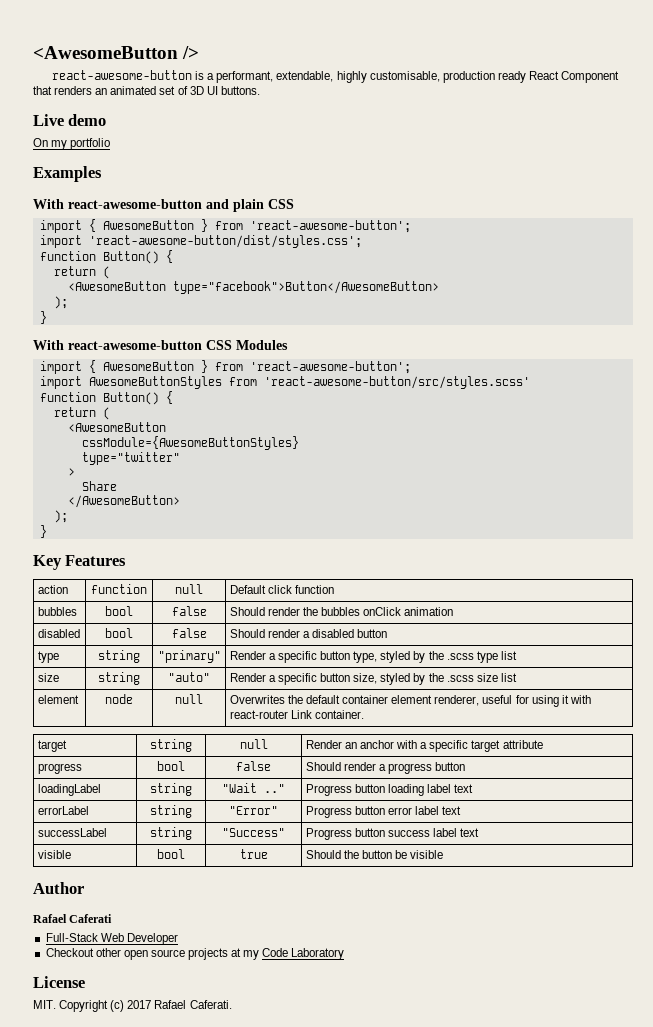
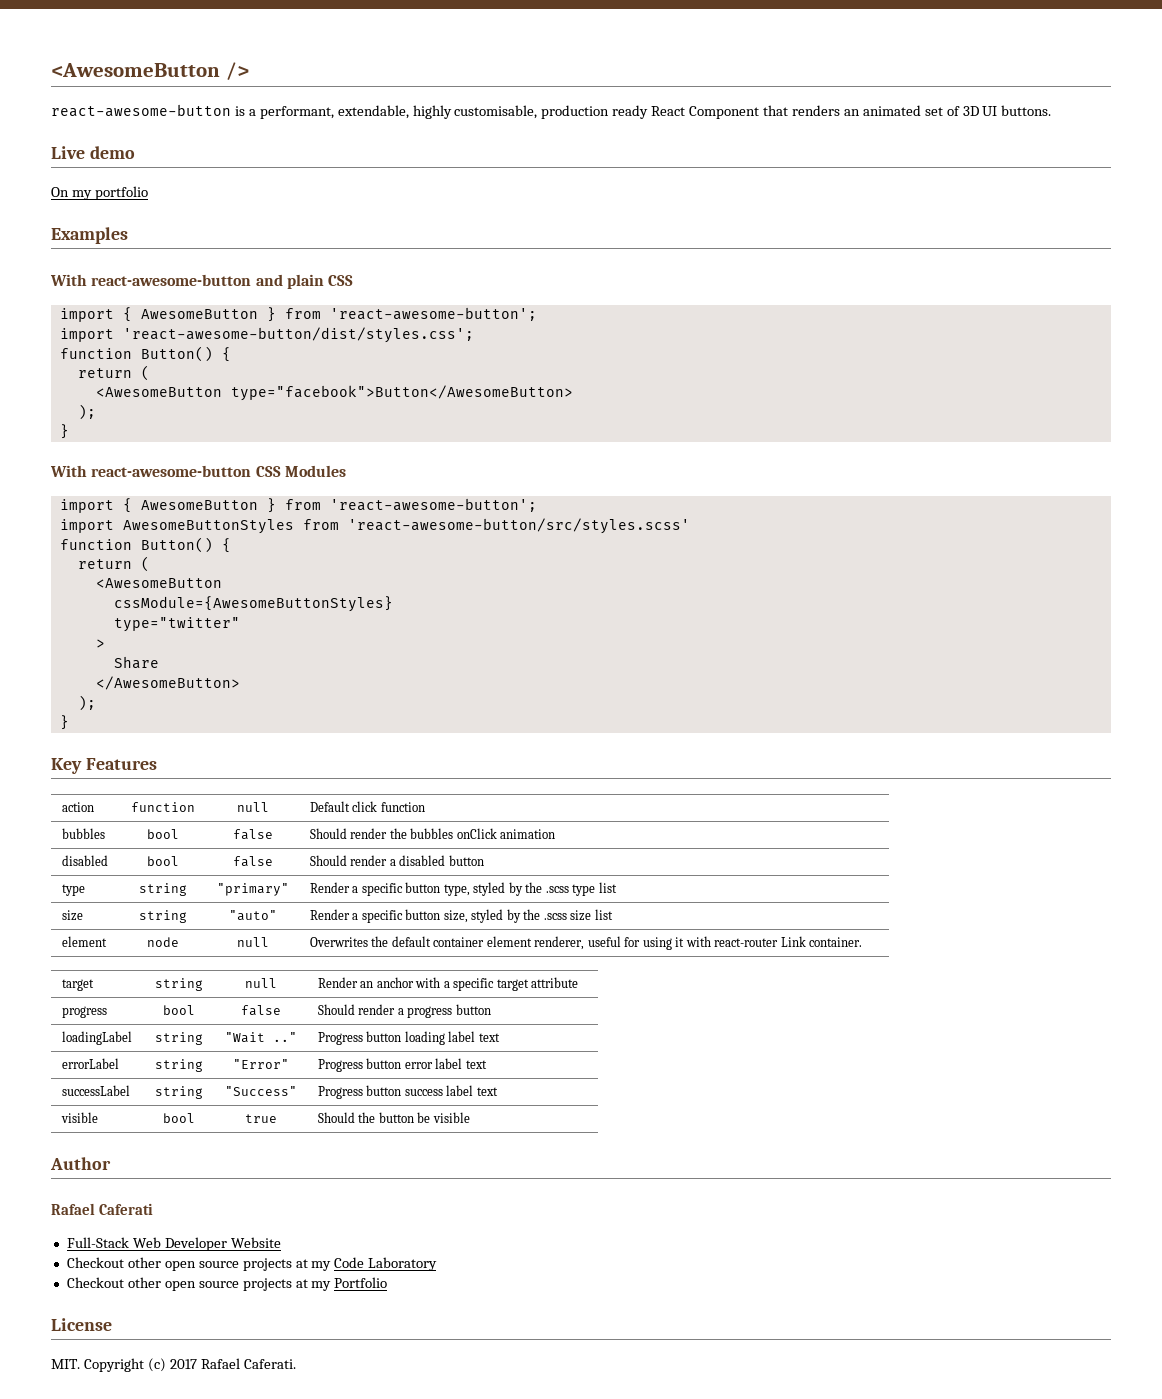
- Full-Stack Web Developer
+ Full-Stack Web Developer Website
+ Checkout other open source projects at my Portfolio

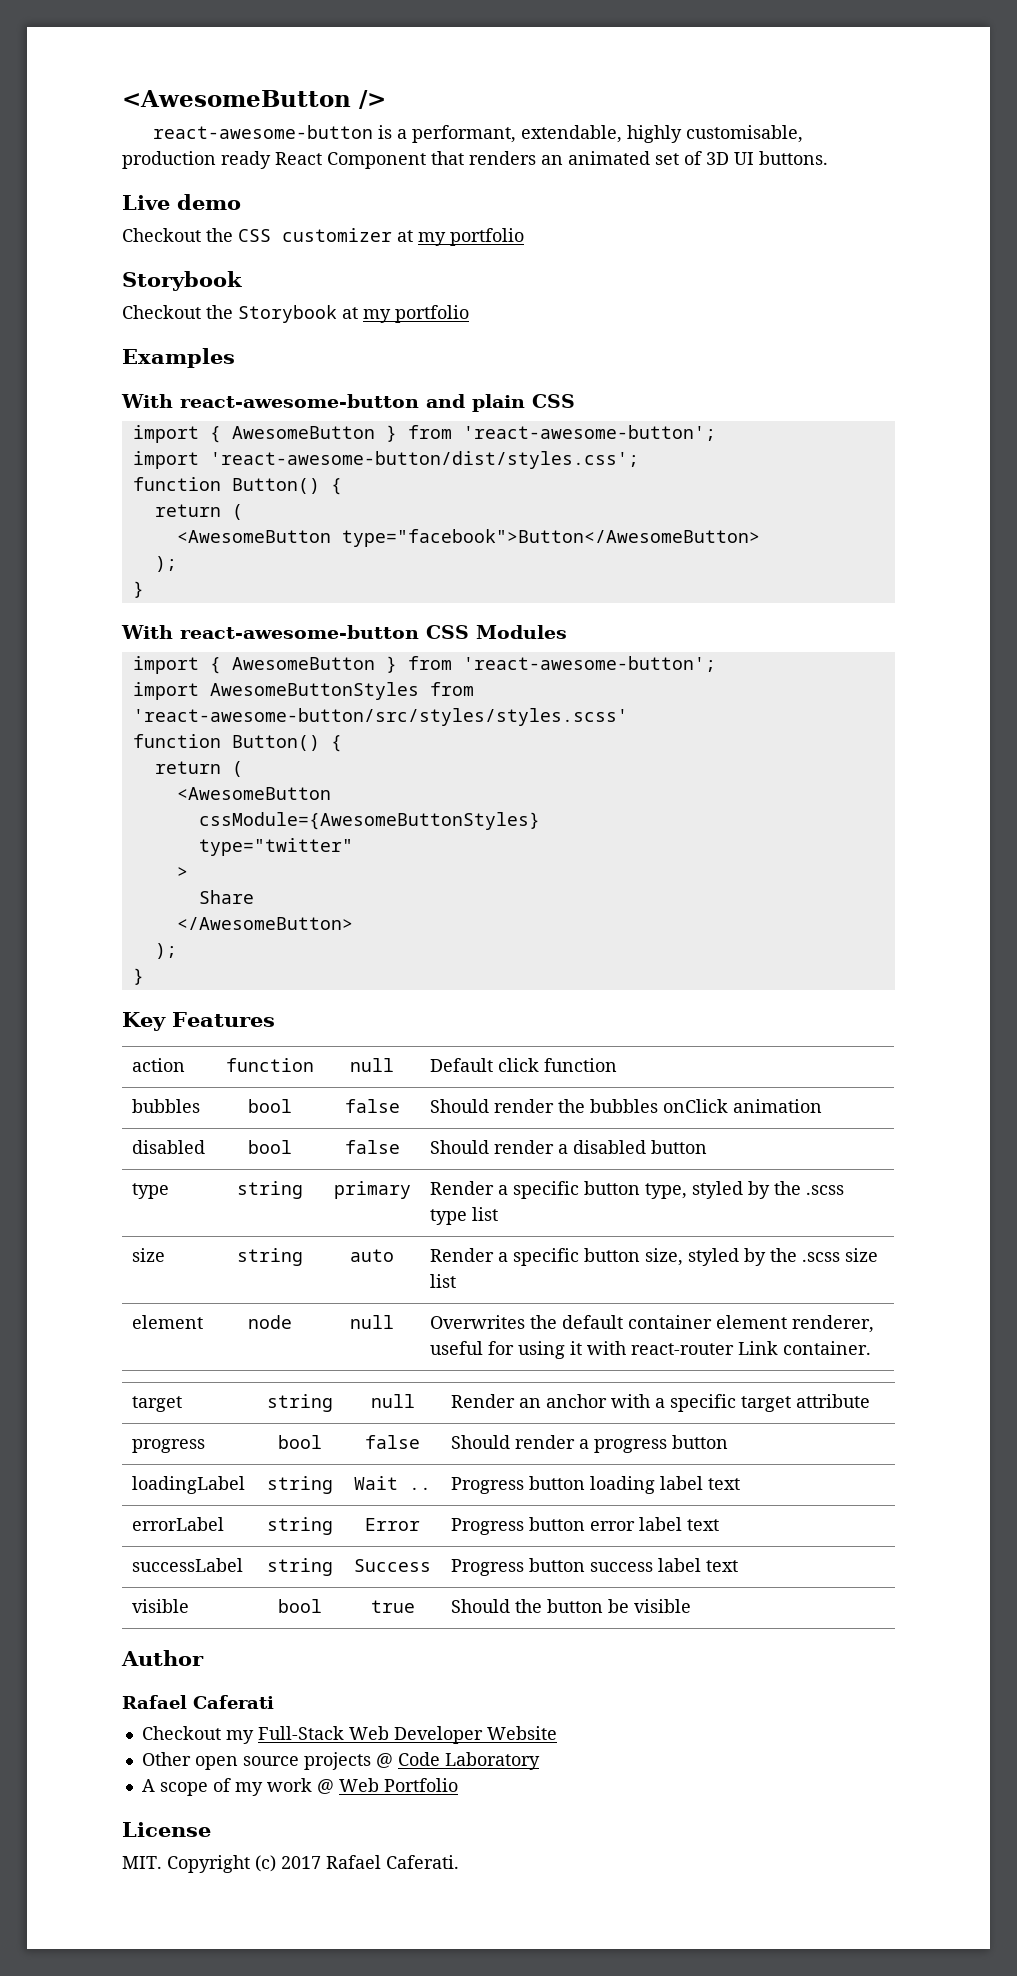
- On my portfolio
+ Checkout the CSS customizer at my portfolio
+ Storybook
+ Checkout the Storybook at my portfolio
- import AwesomeButtonStyles from 'react-awesome-button/src/styles.scss'
+ import AwesomeButtonStyles from 'react-awesome-button/src/styles/styles.scss'
- type | string | "primary" | Render a specific button type, styled by the .scss type list
+ type | string | primary | Render a specific button type, styled by the .scss type list
- size | string | "auto" | Render a specific button size, styled by the .scss size list
+ size | string | auto | Render a specific button size, styled by the .scss size list
- loadingLabel | string | "Wait .." | Progress button loading label text
+ loadingLabel | string | Wait .. | Progress button loading label text
- errorLabel | string | "Error" | Progress button error label text
+ errorLabel | string | Error | Progress button error label text
- successLabel | string | "Success" | Progress button success label text
+ successLabel | string | Success | Progress button success label text
- Full-Stack Web Developer Website
+ Checkout my Full-Stack Web Developer Website
- Checkout other open source projects at my Code Laboratory
+ Other open source projects @ Code Laboratory
- Checkout other open source projects at my Portfolio
+ A scope of my work @ Web Portfolio

